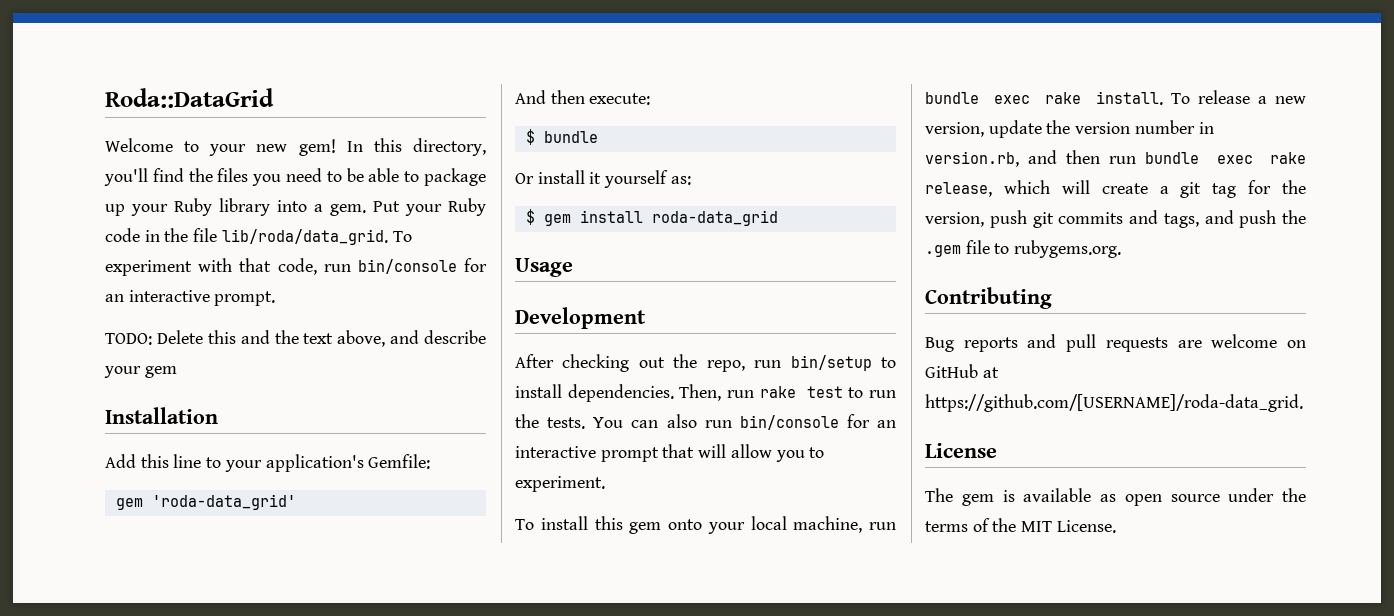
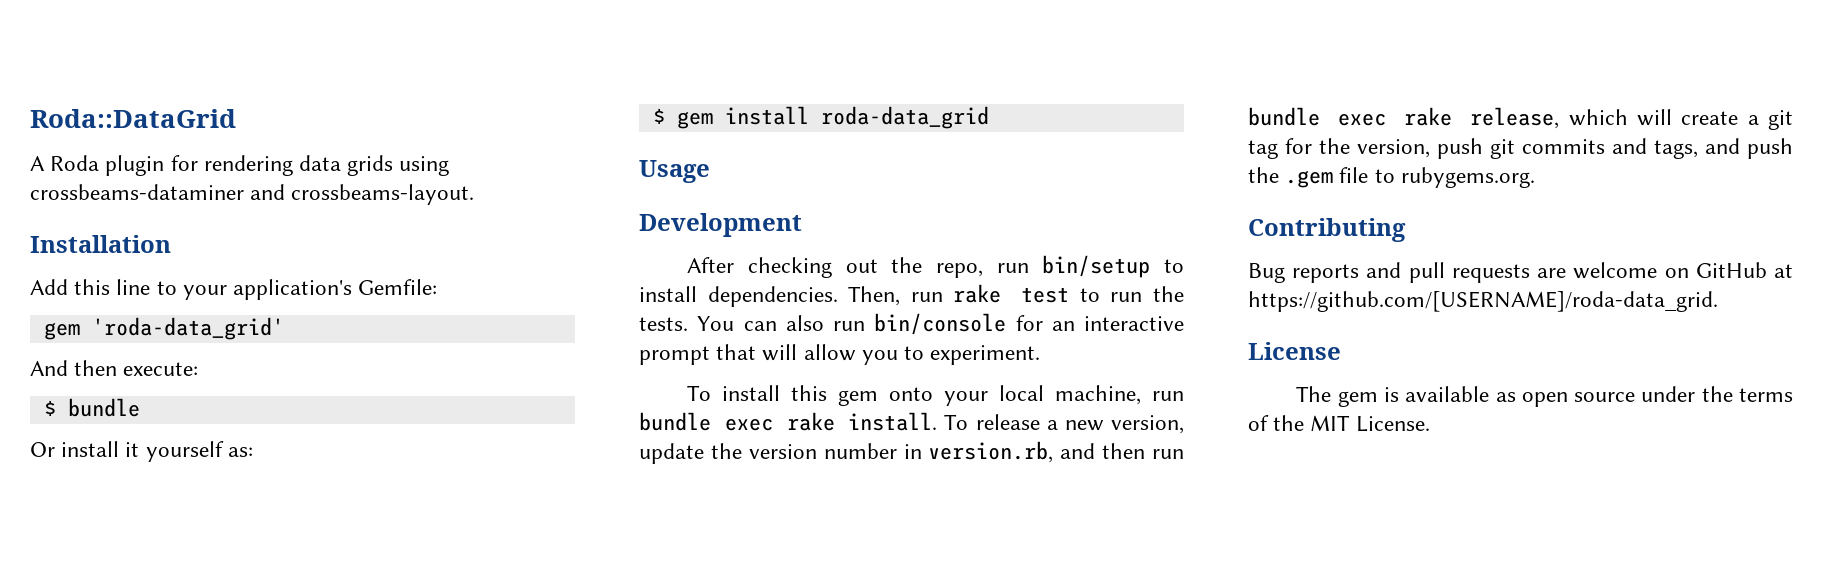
- Welcome to your new gem! In this directory, you'll find the files you need to be able to package up your Ruby library into a gem. Put your Ruby code in the file lib/roda/data_grid. To experiment with that code, run bin/console for an interactive prompt.
- TODO: Delete this and the text above, and describe your gem
+ A Roda plugin for rendering data grids using crossbeams-dataminer and crossbeams-layout.

